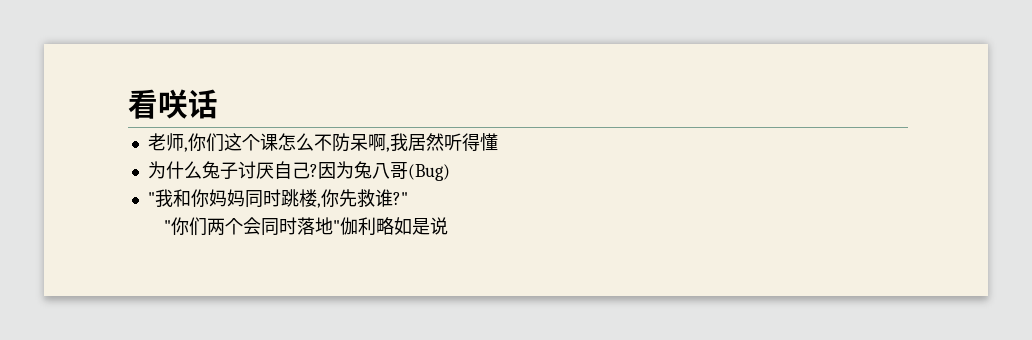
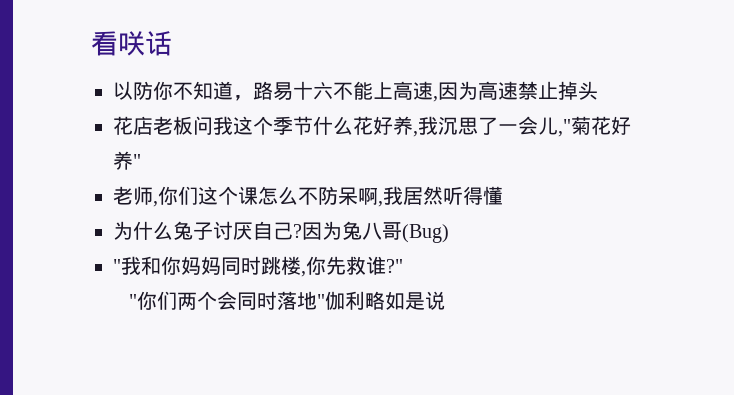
+ 以防你不知道，路易十六不能上高速,因为高速禁止掉头
+ 花店老板问我这个季节什么花好养,我沉思了一会儿,"菊花好养"

